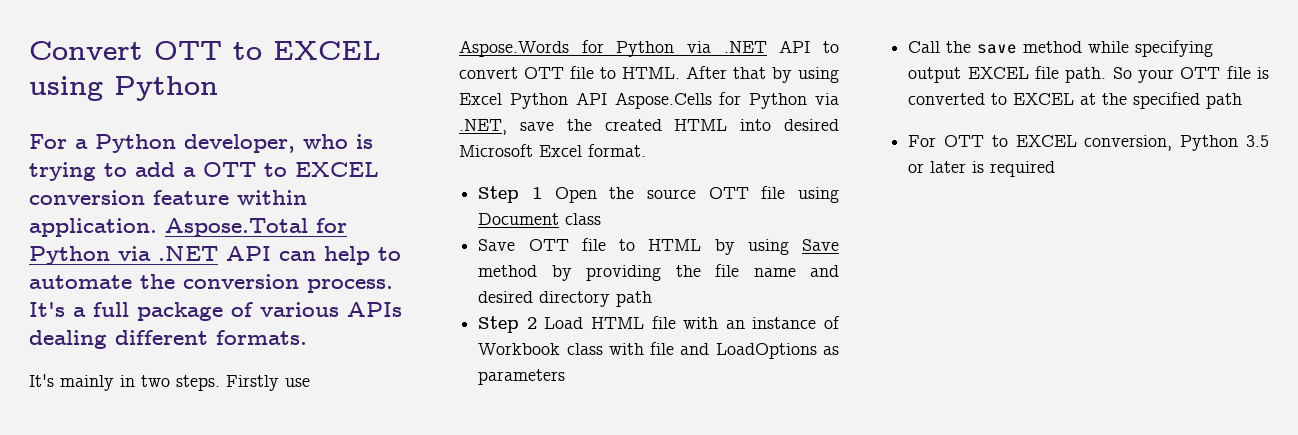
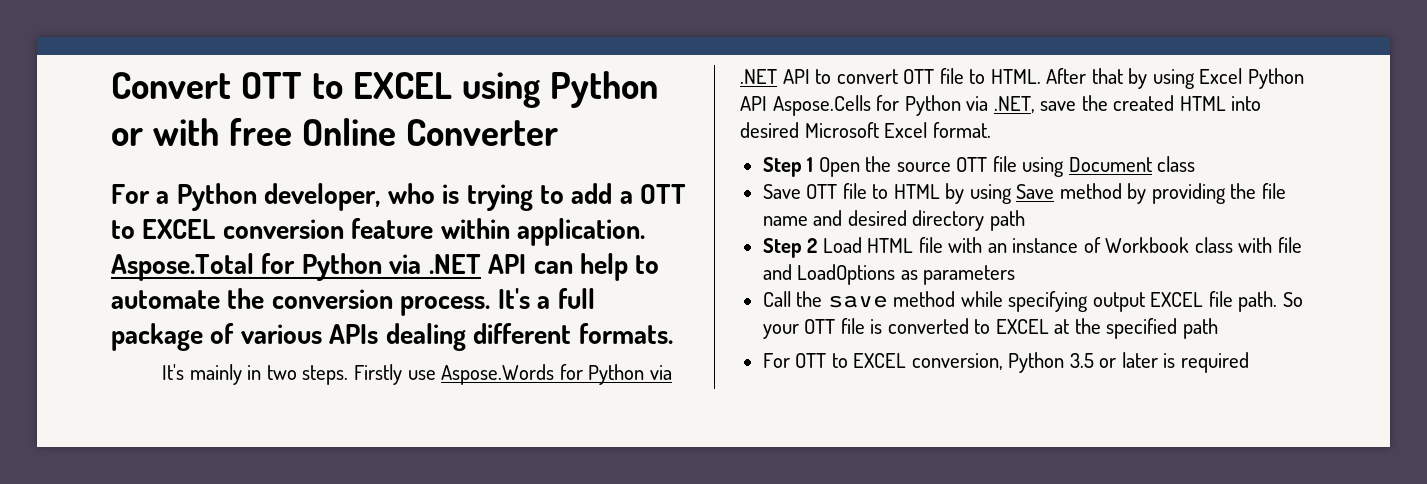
- Convert OTT to EXCEL using Python
+ Convert OTT to EXCEL using Python or with free Online Converter

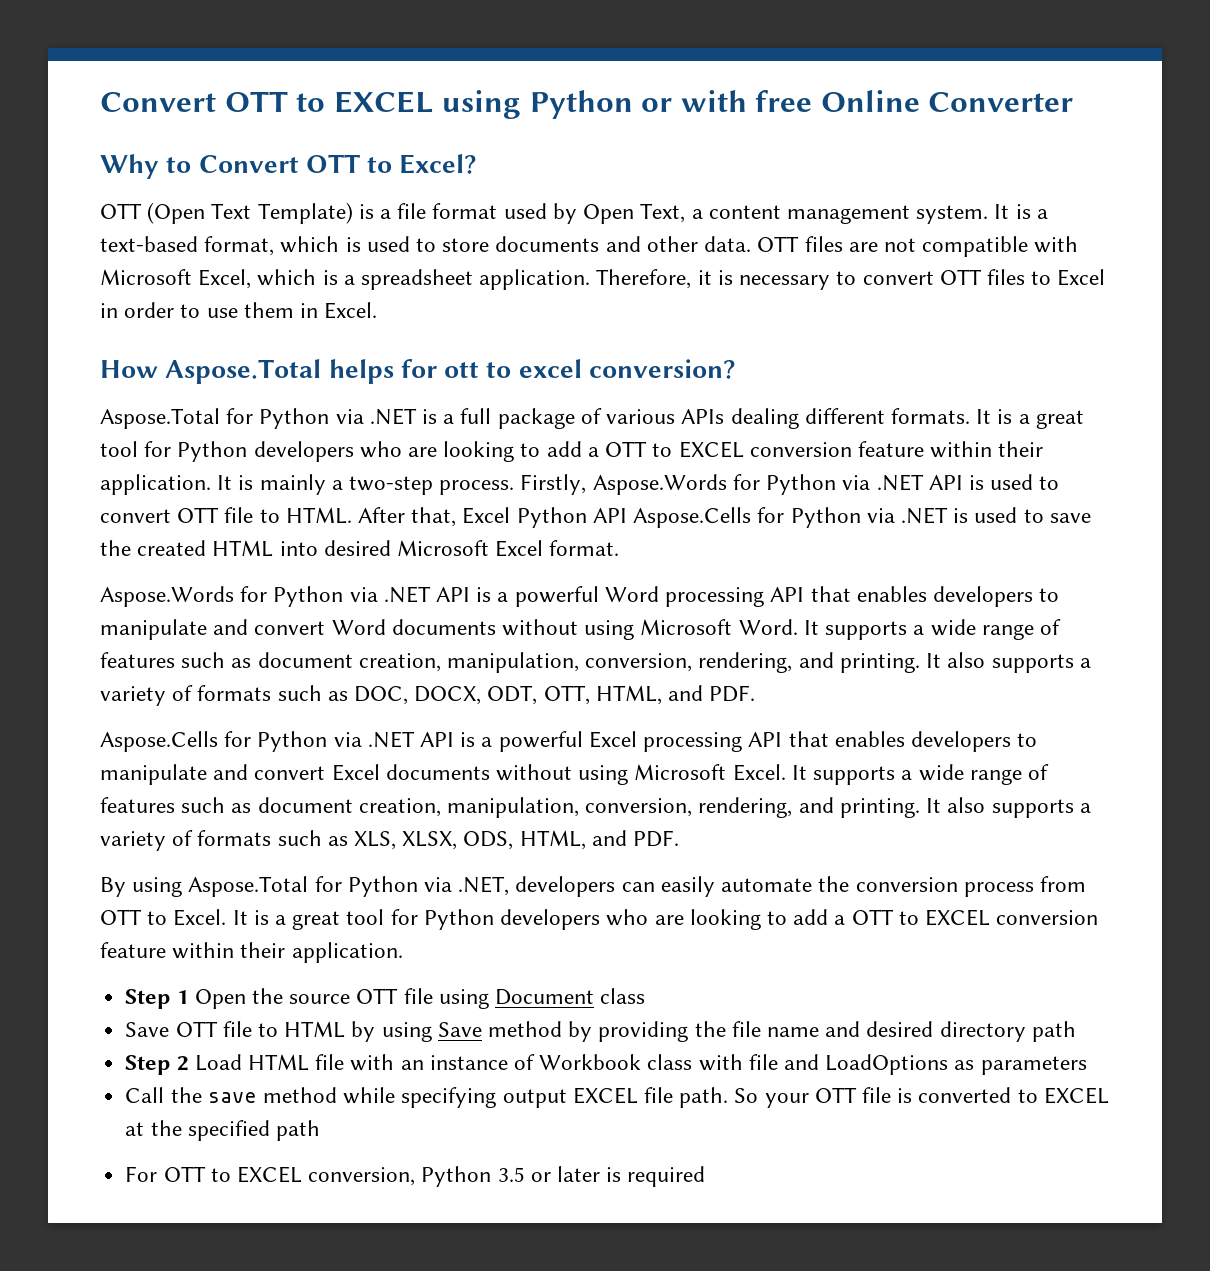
- For a Python developer, who is trying to add a OTT to EXCEL conversion feature within application. Aspose.Total for Python via .NET API can help to automate the conversion process. It's a full package of various APIs dealing different formats.
- It's mainly in two steps. Firstly use Aspose.Words for Python via .NET API to convert OTT file to HTML.
+ Why to Convert OTT to Excel?
+ OTT (Open Text Template) is a file format used by Open Text, a content management system. It is a text-based format, which is used to store documents and other data. OTT files are not compatible with Microsoft Excel, which is a spreadsheet application. Therefore, it is necessary to convert OTT files to Excel in order to use them in Excel.
+ How Aspose.Total helps for ott to excel conversion?
+ Aspose.Total for Python via .NET is a full package of various APIs dealing different formats. It is a great tool for Python developers who are looking to add a OTT to EXCEL conversion feature within their application. It is mainly a two-step process. Firstly, Aspose.Words for Python via .NET API is used to convert OTT file to HTML.
- After that by using Excel Python API Aspose.Cells for Python via .NET, save the created HTML into desired Microsoft Excel format.
+ After that, Excel Python API Aspose.Cells for Python via .NET is used to save the created HTML into desired Microsoft Excel format.
+ Aspose.Words for Python via .NET API is a powerful Word processing API that enables developers to manipulate and convert Word documents without using Microsoft Word. It supports a wide range of features such as document creation, manipulation, conversion, rendering, and printing. It also supports a variety of formats such as DOC, DOCX, ODT, OTT, HTML, and PDF.
+ Aspose.Cells for Python via .NET API is a powerful Excel processing API that enables developers to manipulate and convert Excel documents without using Microsoft Excel. It supports a wide range of features such as document creation, manipulation, conversion, rendering, and printing. It also supports a variety of formats such as XLS, XLSX, ODS, HTML, and PDF.
+ By using Aspose.Total for Python via .NET, developers can easily automate the conversion process from OTT to Excel. It is a great tool for Python developers who are looking to add a OTT to EXCEL conversion feature within their application.

